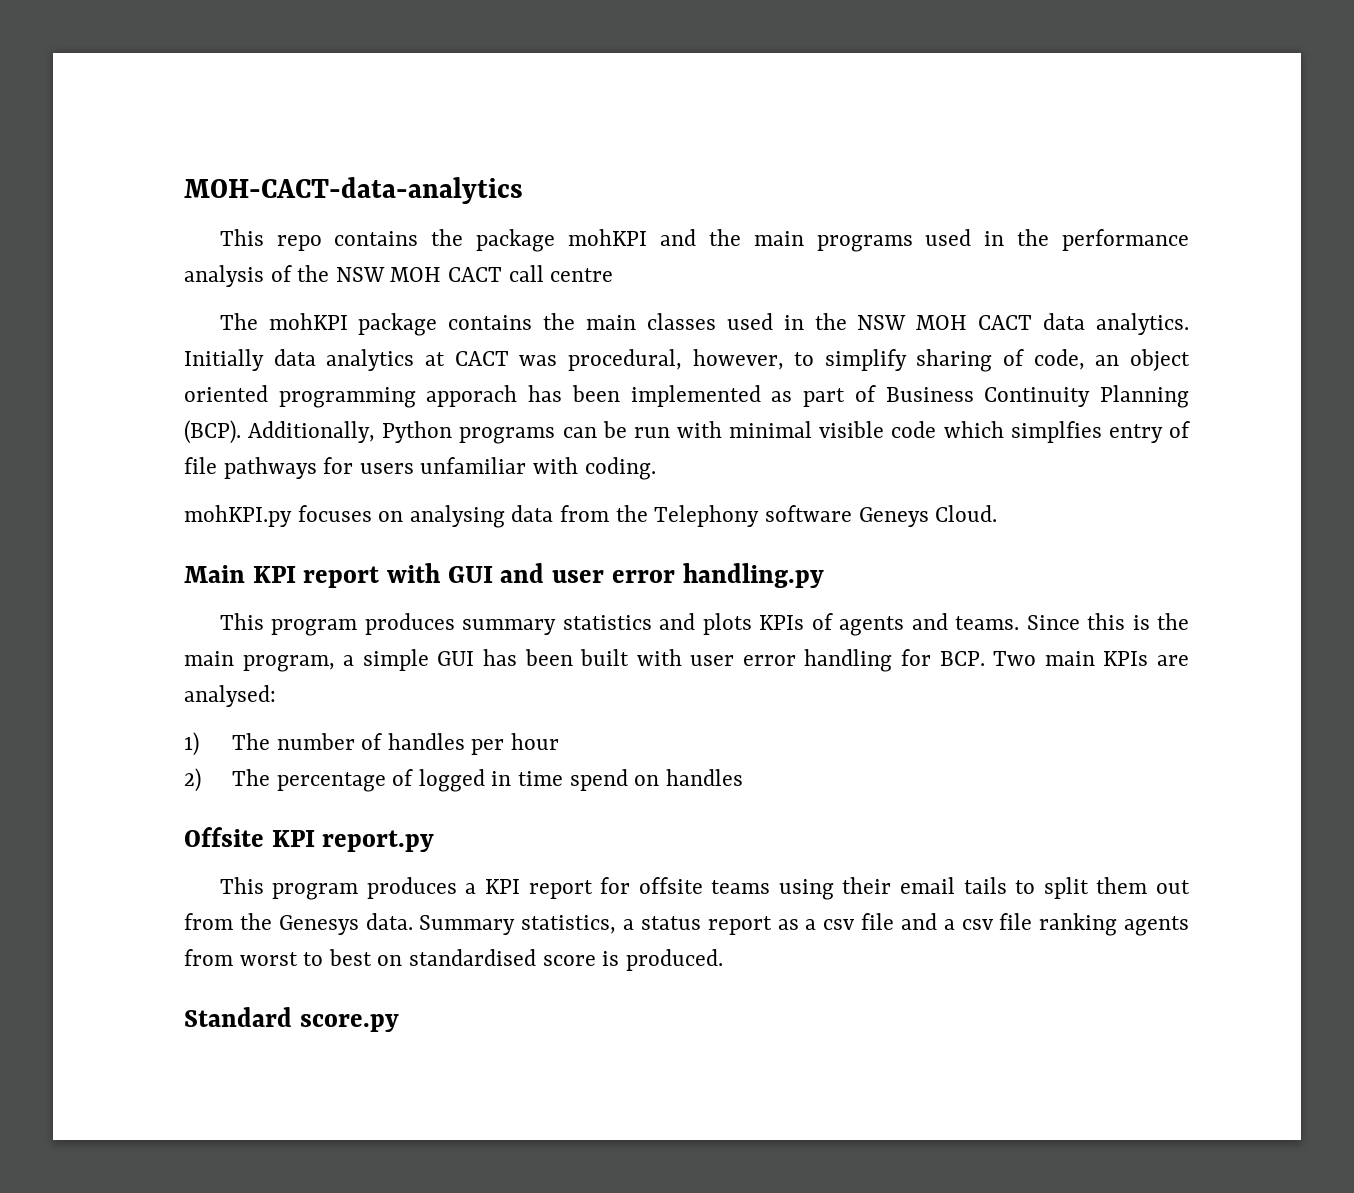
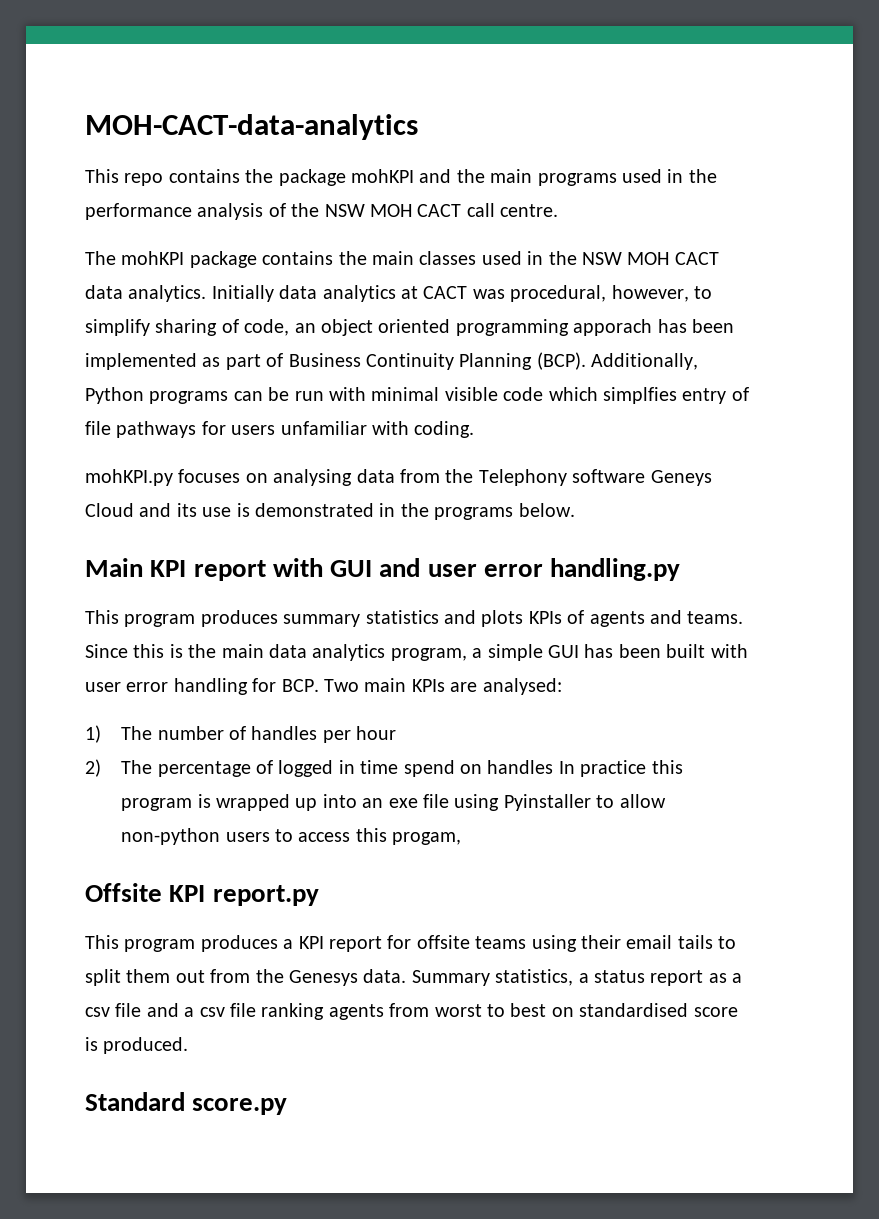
- This repo contains the package mohKPI and the main programs used in the performance analysis of the NSW MOH CACT call centre
+ This repo contains the package mohKPI and the main programs used in the performance analysis of the NSW MOH CACT call centre.
- mohKPI.py focuses on analysing data from the Telephony software Geneys Cloud.
+ mohKPI.py focuses on analysing data from the Telephony software Geneys Cloud and its use is demonstrated in the programs below.
- Since this is the main program, a simple GUI has been built with user error handling for BCP. Two main KPIs are analysed:
+ Since this is the main data analytics program, a simple GUI has been built with user error handling for BCP. Two main KPIs are analysed:
- 2) The percentage of logged in time spend on handles
+ 2) The percentage of logged in time spend on handles In practice this program is wrapped up into an exe file using Pyinstaller to allow non-python users to access this progam,

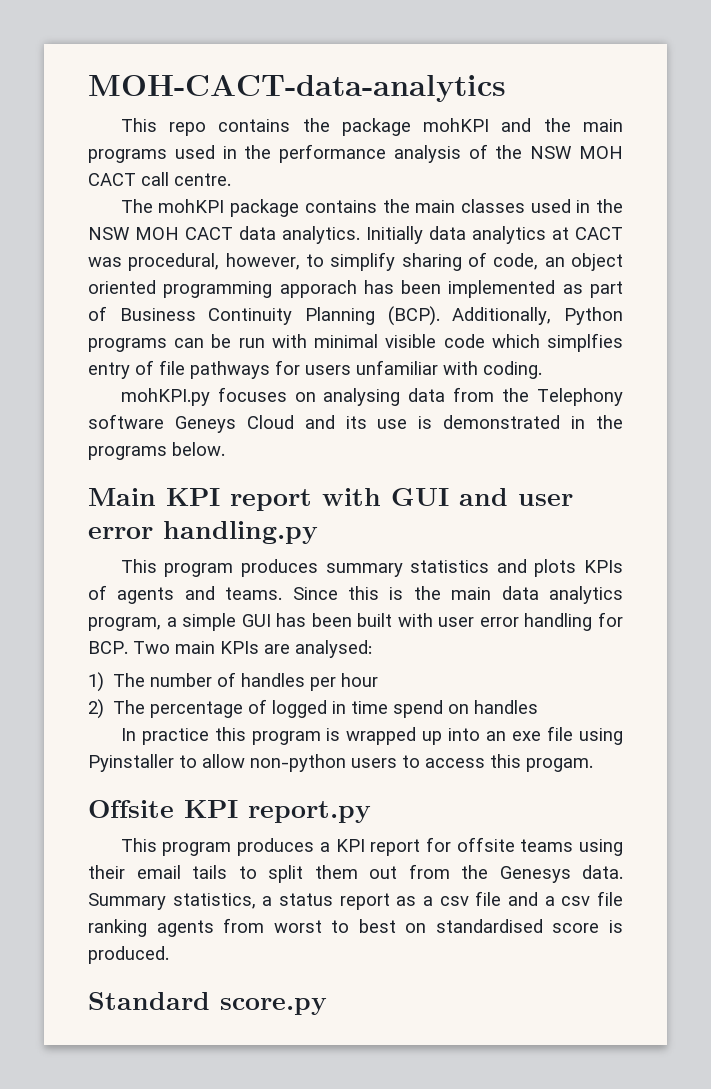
- 2) The percentage of logged in time spend on handles In practice this program is wrapped up into an exe file using Pyinstaller to allow non-python users to access this progam,
+ 2) The percentage of logged in time spend on handles
+ In practice this program is wrapped up into an exe file using Pyinstaller to allow non-python users to access this progam.

